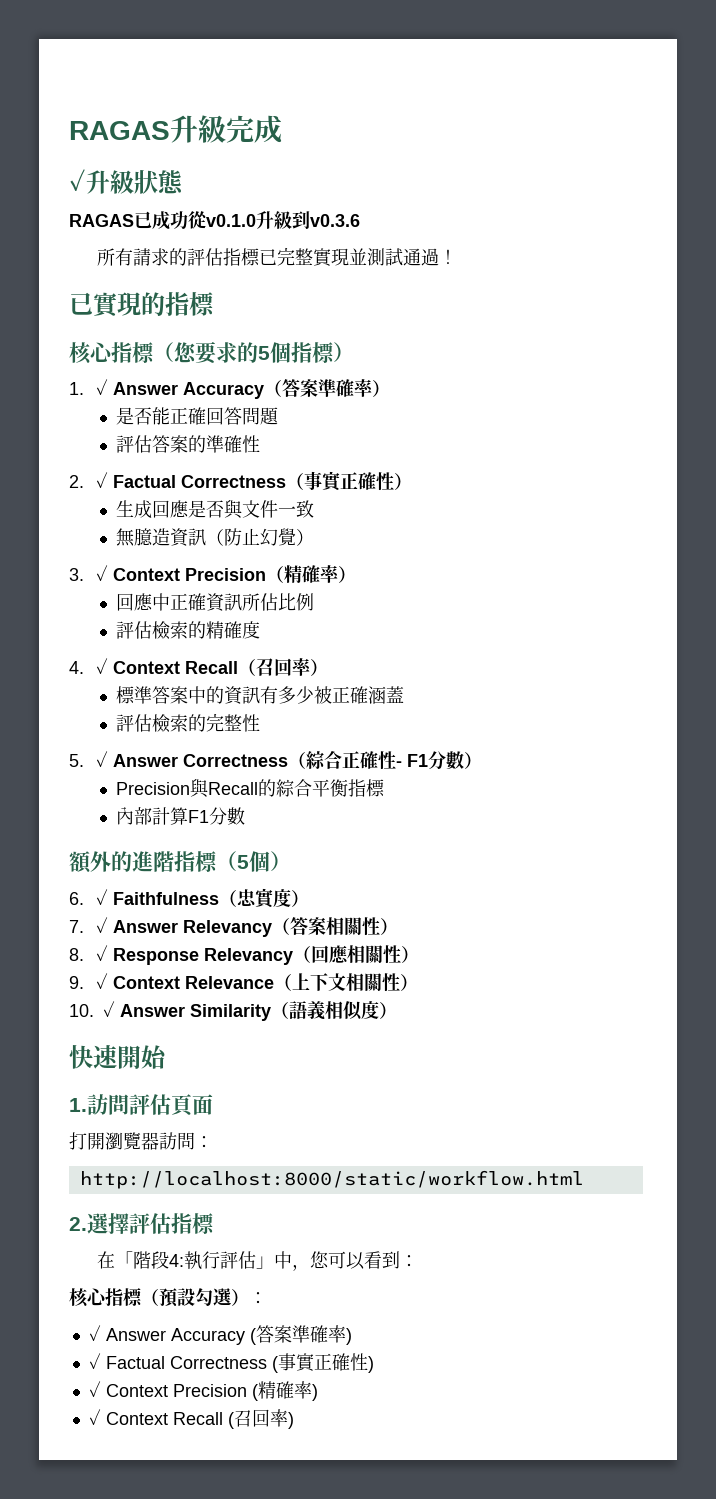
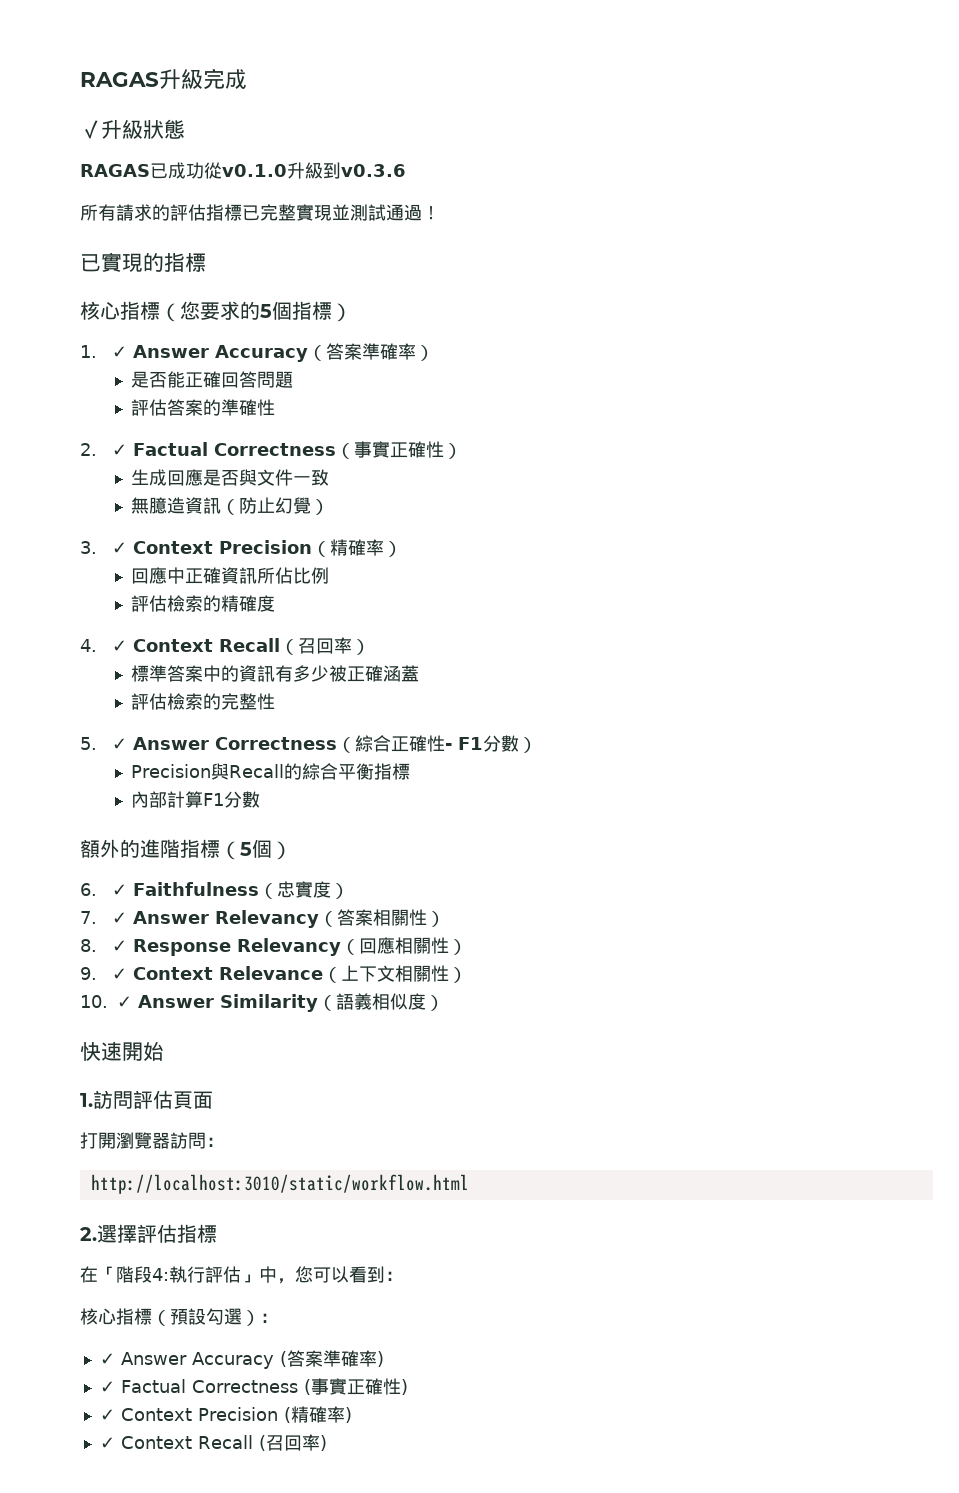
- http://localhost:8000/static/workflow.html
+ http://localhost:3010/static/workflow.html

